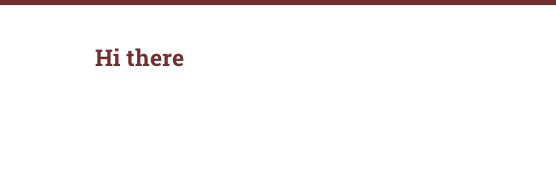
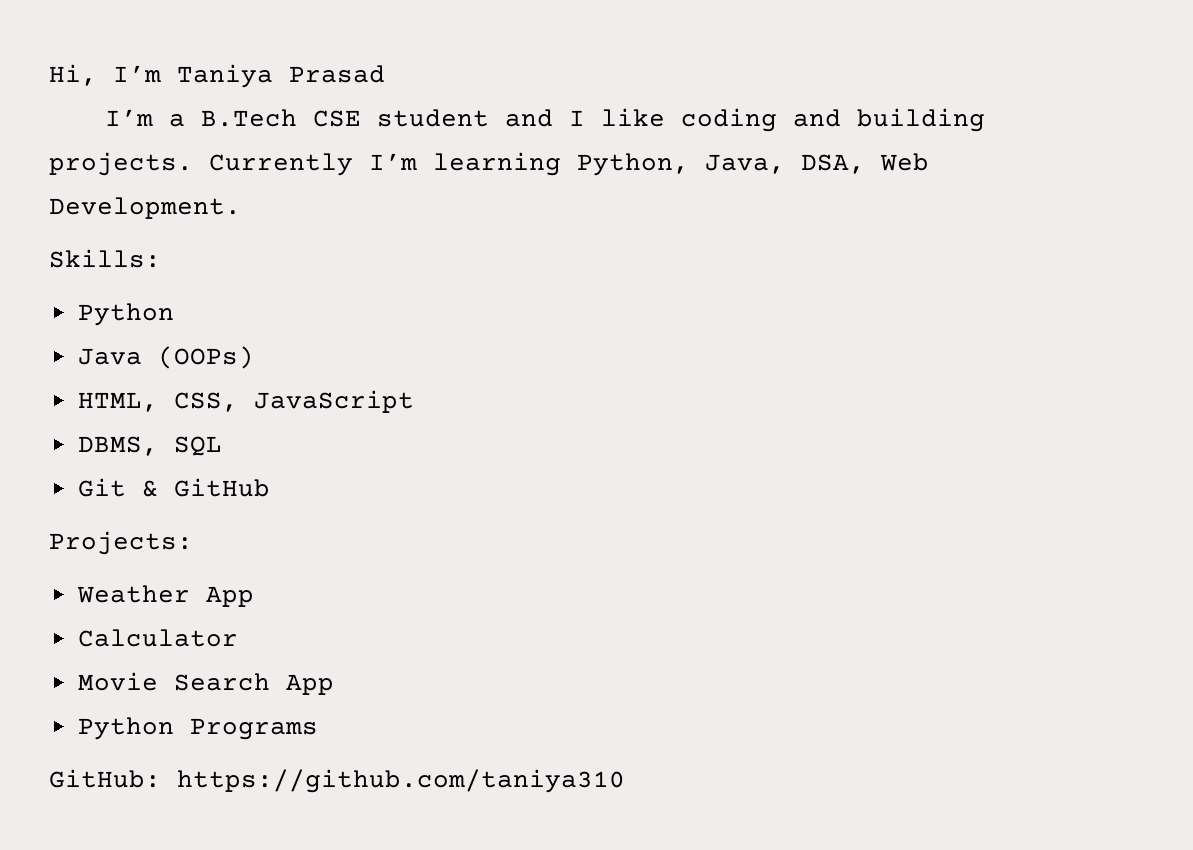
- Hi there
+ Hi, I’m Taniya Prasad
+ I’m a B.Tech CSE student and I like coding and building projects. Currently I’m learning Python, Java, DSA, Web Development.
+ Skills:
+ Python
+ Java (OOPs)
+ HTML, CSS, JavaScript
+ DBMS, SQL
+ Git & GitHub
+ Projects:
+ Weather App
+ Calculator
+ Movie Search App
+ Python Programs
+ GitHub: https://github.com/taniya310

